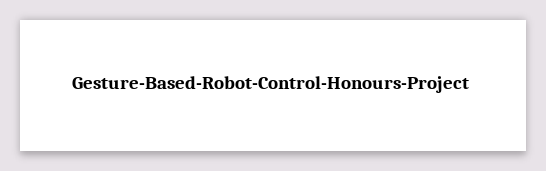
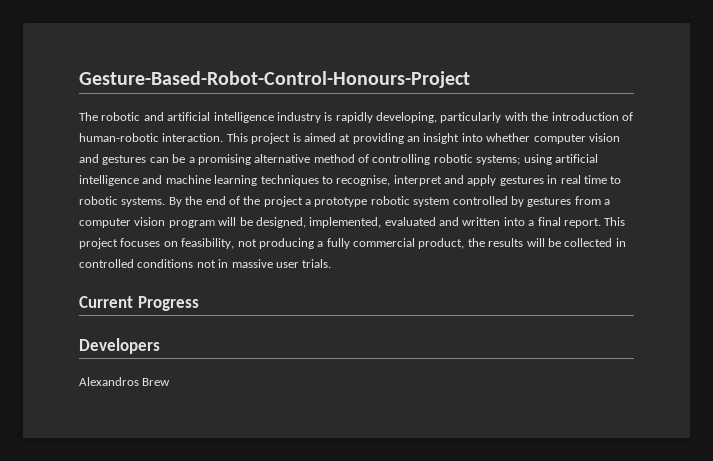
+ The robotic and artificial intelligence industry is rapidly developing, particularly with the introduction of human-robotic interaction. This project is aimed at providing an insight into whether computer vision and gestures can be a promising alternative method of controlling robotic systems; using artificial intelligence and machine learning techniques to recognise, interpret and apply gestures in real time to robotic systems. By the end of the project a prototype robotic system controlled by gestures from a computer vision program will be designed, implemented, evaluated and written into a final report. This project focuses on feasibility, not producing a fully commercial product, the results will be collected in controlled conditions not in massive user trials.
+ Current Progress
+ Developers
+ Alexandros Brew

